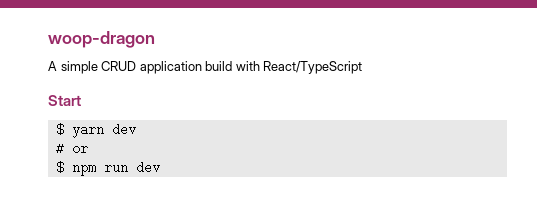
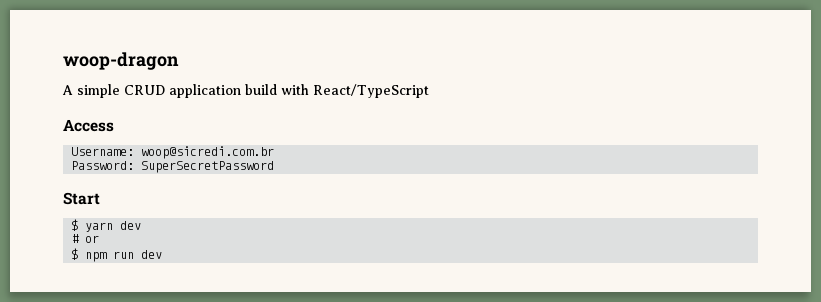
+ Access
+ Username: woop@sicredi.com.br
+ Password: SuperSecretPassword

